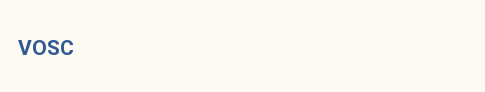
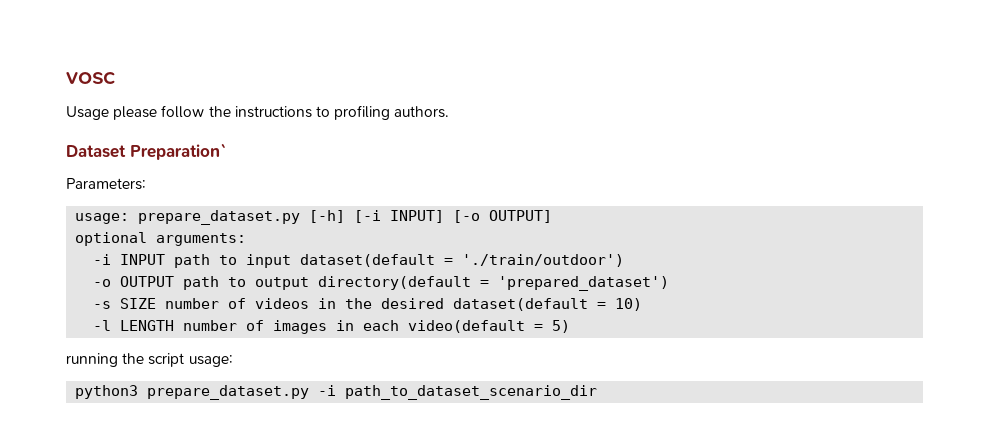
+ Usage please follow the instructions to profiling authors.
+ Dataset Preparation`
+ Parameters:
+ usage: prepare_dataset.py [-h] [-i INPUT] [-o OUTPUT]
+ optional arguments:
+ -i INPUT path to input dataset(default = './train/outdoor')
+ -o OUTPUT path to output directory(default = 'prepared_dataset')
+ -s SIZE number of videos in the desired dataset(default = 10)
+ -l LENGTH number of images in each video(default = 5)
+ running the script usage:
+ python3 prepare_dataset.py -i path_to_dataset_scenario_dir

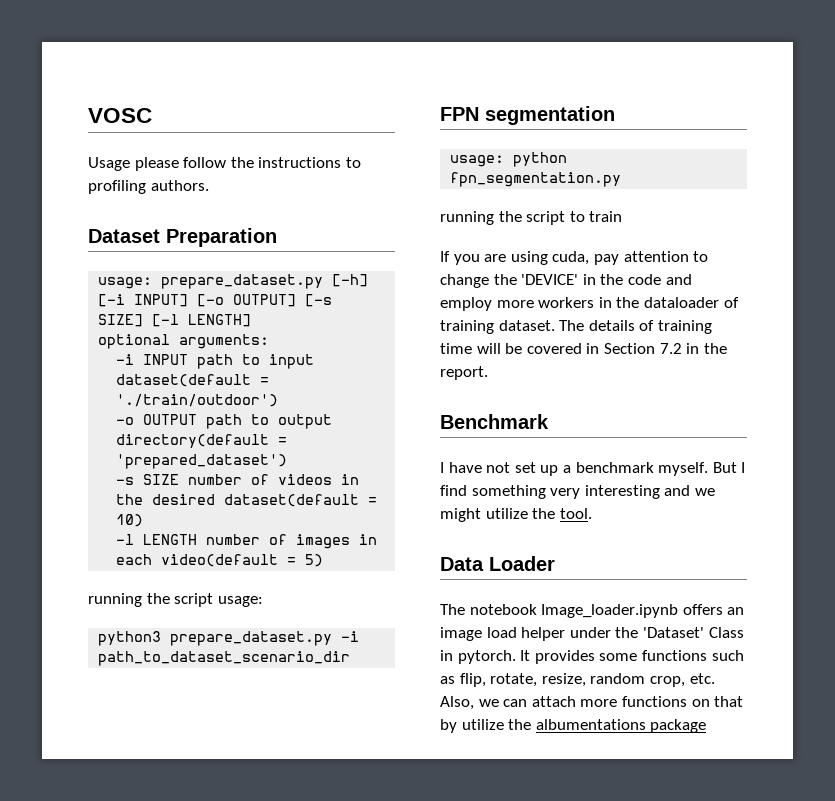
- Dataset Preparation`
- Parameters:
+ Dataset Preparation
- usage: prepare_dataset.py [-h] [-i INPUT] [-o OUTPUT]
+ usage: prepare_dataset.py [-h] [-i INPUT] [-o OUTPUT] [-s SIZE] [-l LENGTH]
+ FPN segmentation
+ usage: python fpn_segmentation.py
+ running the script to train
+ If you are using cuda, pay attention to change the 'DEVICE' in the code and employ more workers in the dataloader of training dataset. The details of training time will be covered in Section 7.2 in the report.
+ Benchmark
+ I have not set up a benchmark myself. But I find something very interesting and we might utilize the tool.
+ Data Loader
+ The notebook Image_loader.ipynb offers an image load helper under the 'Dataset' Class in pytorch. It provides some functions such as flip, rotate, resize, random crop, etc. Also, we can attach more functions on that by utilize the albumentations package

